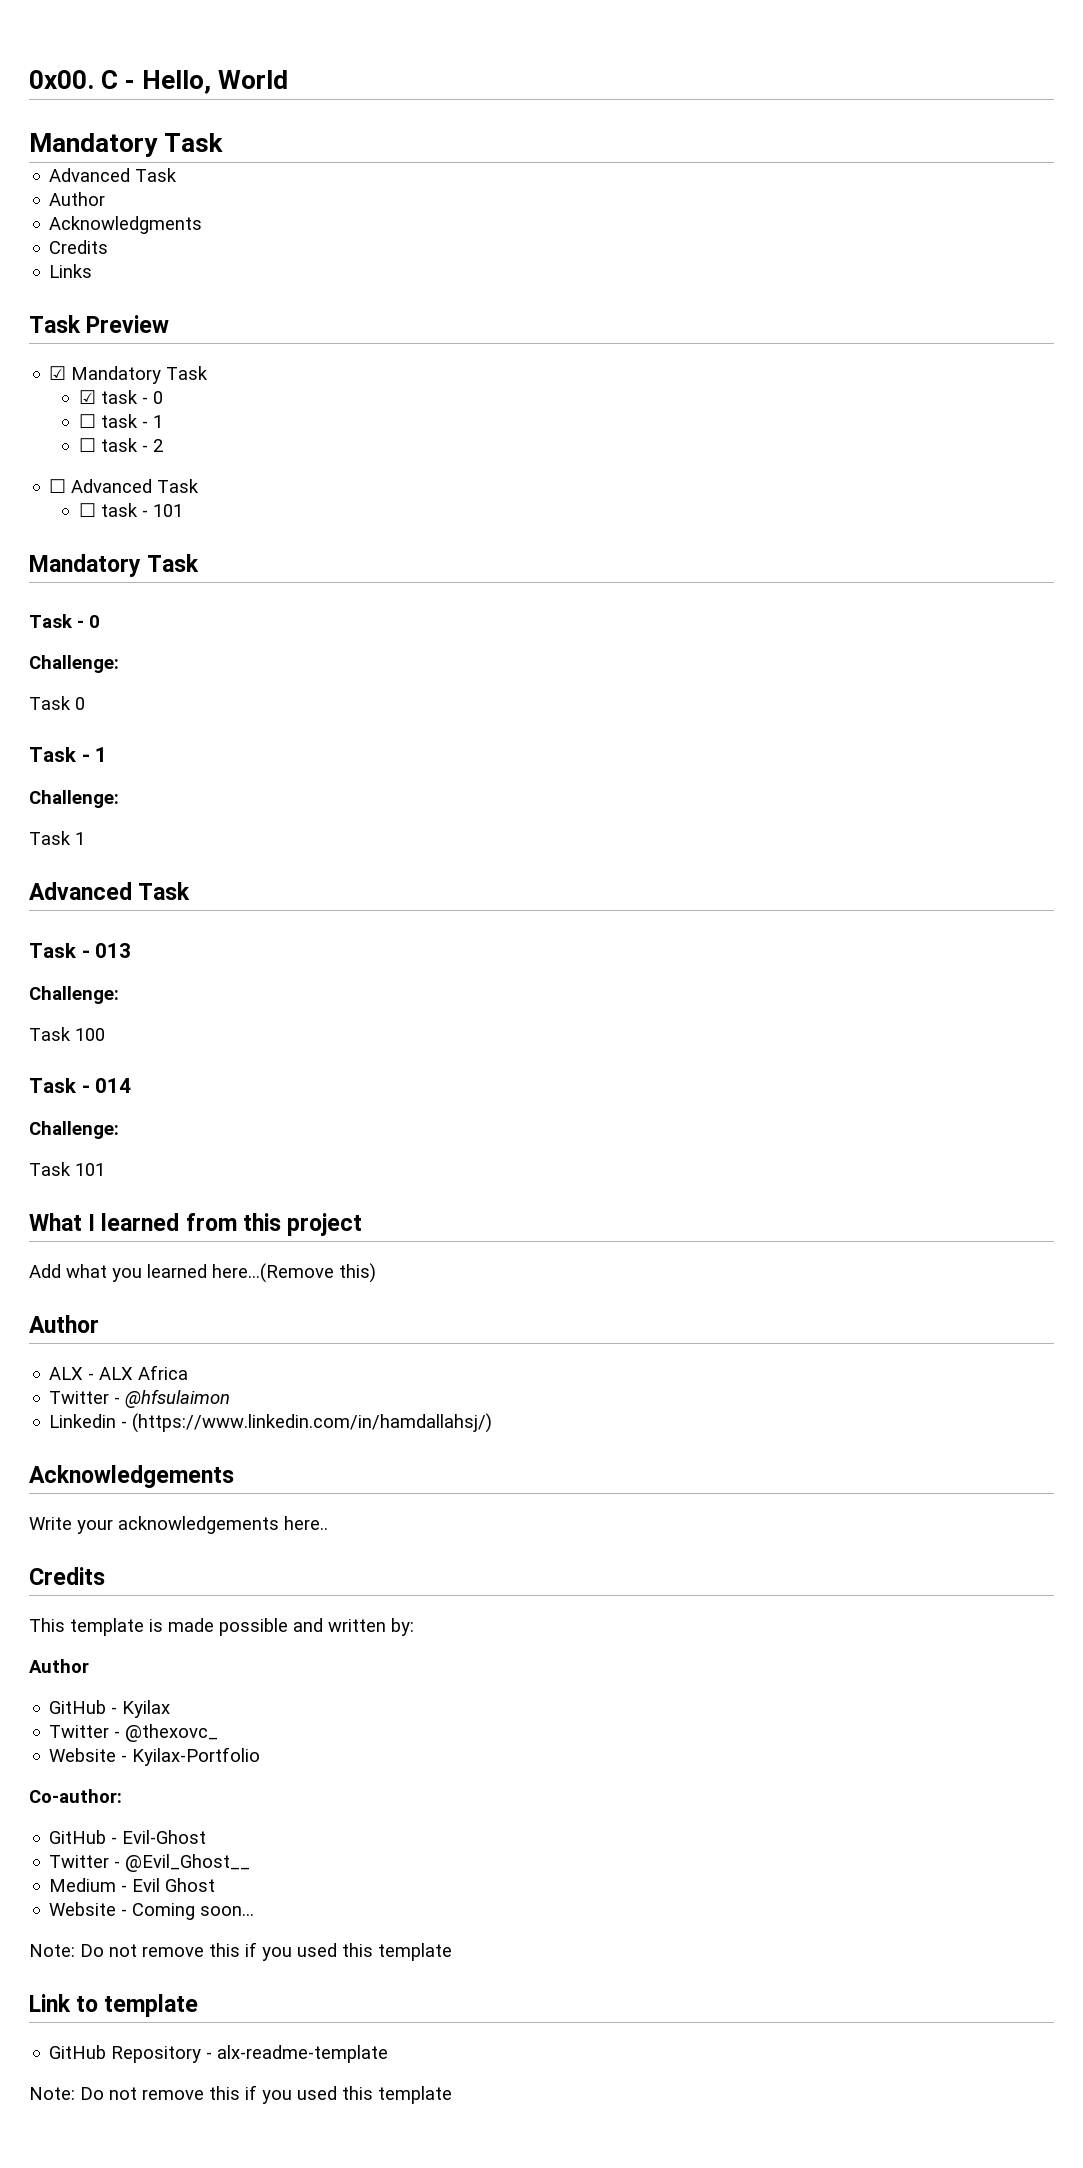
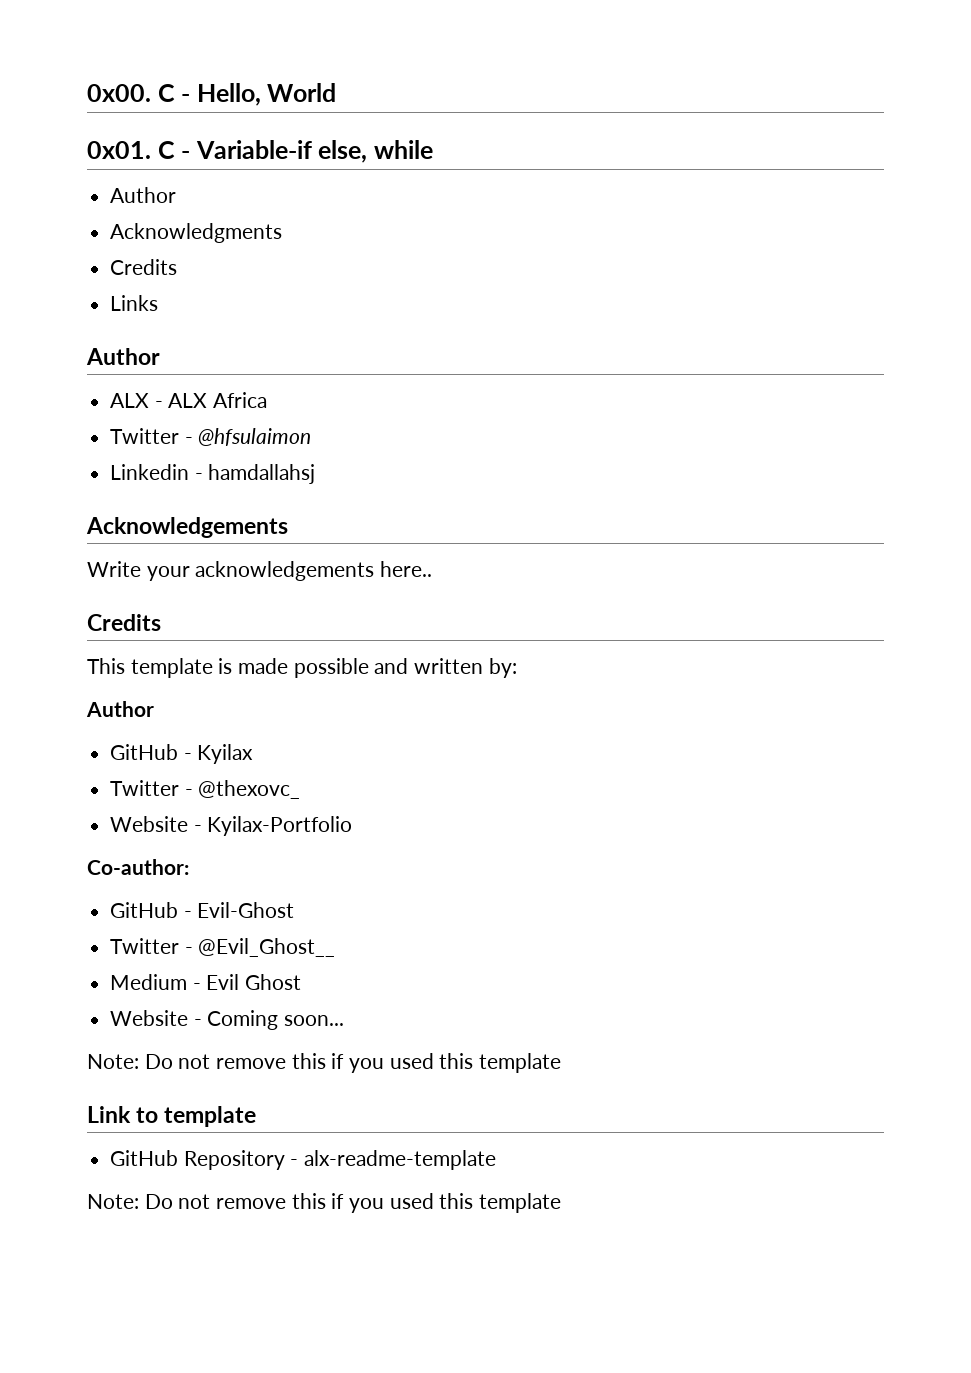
  C - Hello, World
- Mandatory Task
- Advanced Task
+ 0x01. C - Variable-if else, while
  Author
  Acknowledgments
  Credits
  Links
- Task Preview
- ☑ Mandatory Task
- ☑ task - 0
- ☐ task - 1
- ☐ task - 2
- ☐ Advanced Task
- ☐ task - 101
- Mandatory Task
- Task - 0
- Challenge:
- Task 0
- Task - 1
- Challenge:
- Task 1
- Advanced Task
- Task - 013
- Challenge:
- Task 100
- Task - 014
- Challenge:
- Task 101
- What I learned from this project
- Add what you learned here...(Remove this)
- Linkedin - (https://www.linkedin.com/in/hamdallahsj/)
+ Linkedin - hamdallahsj

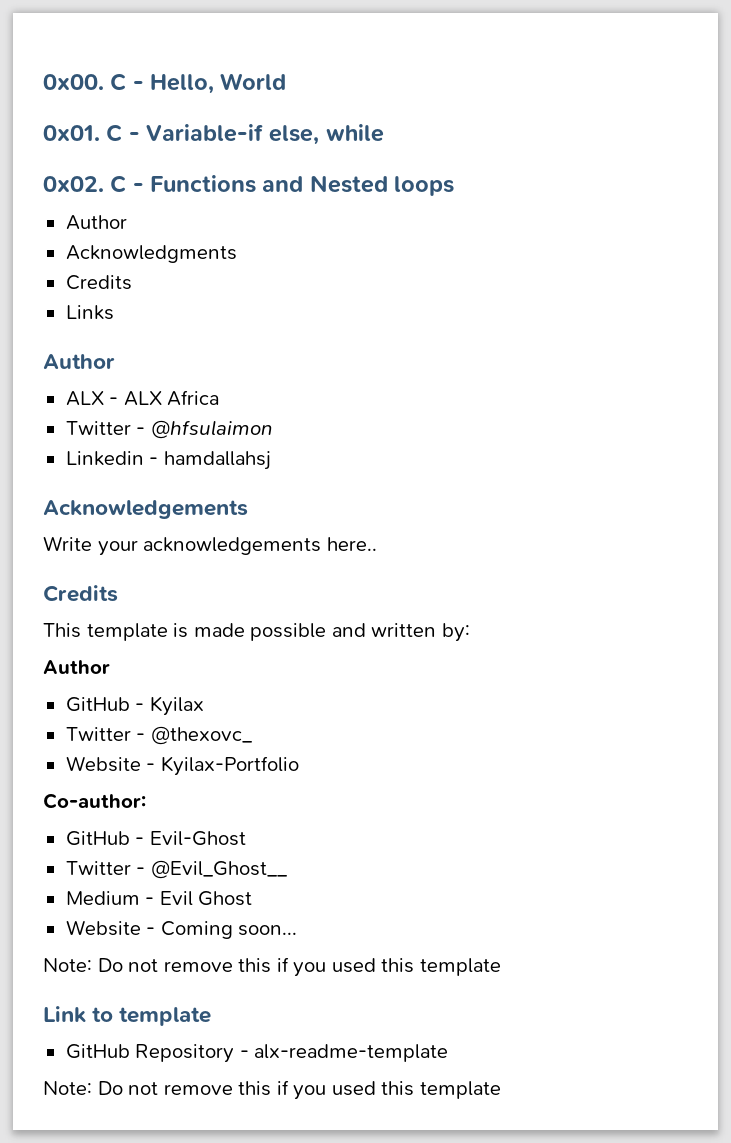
+ 0x02. C - Functions and Nested loops

